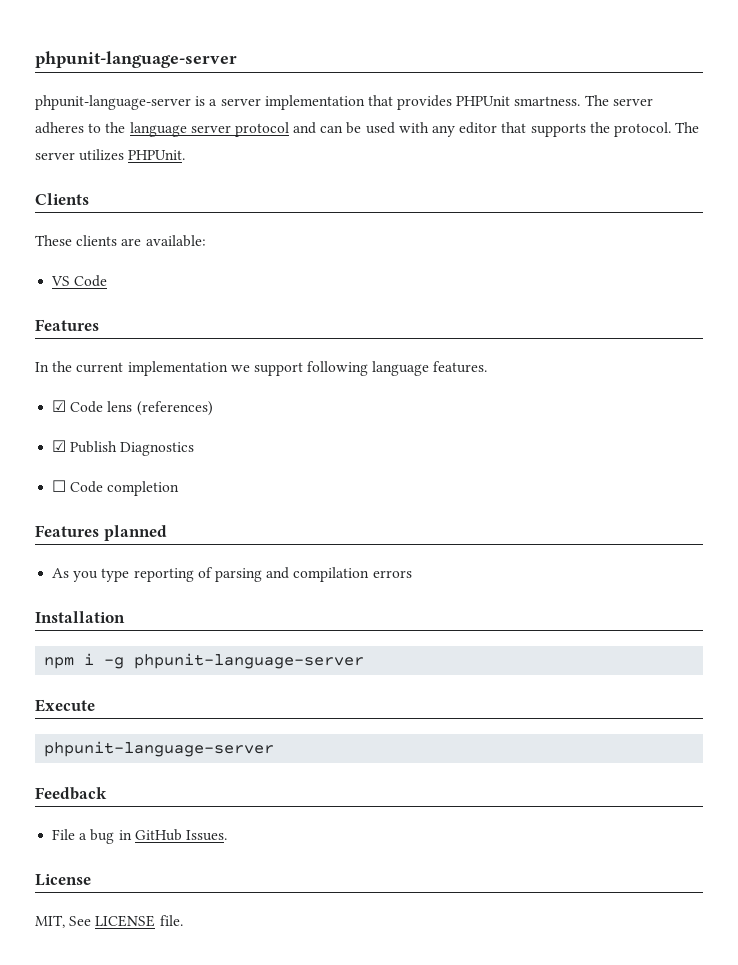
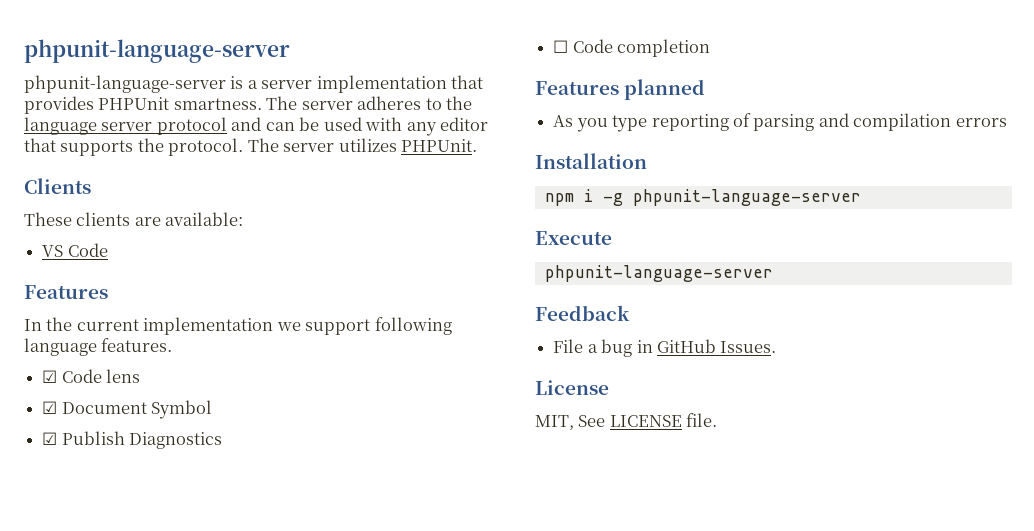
- ☑ Code lens (references)
+ ☑ Code lens
+ ☑ Document Symbol

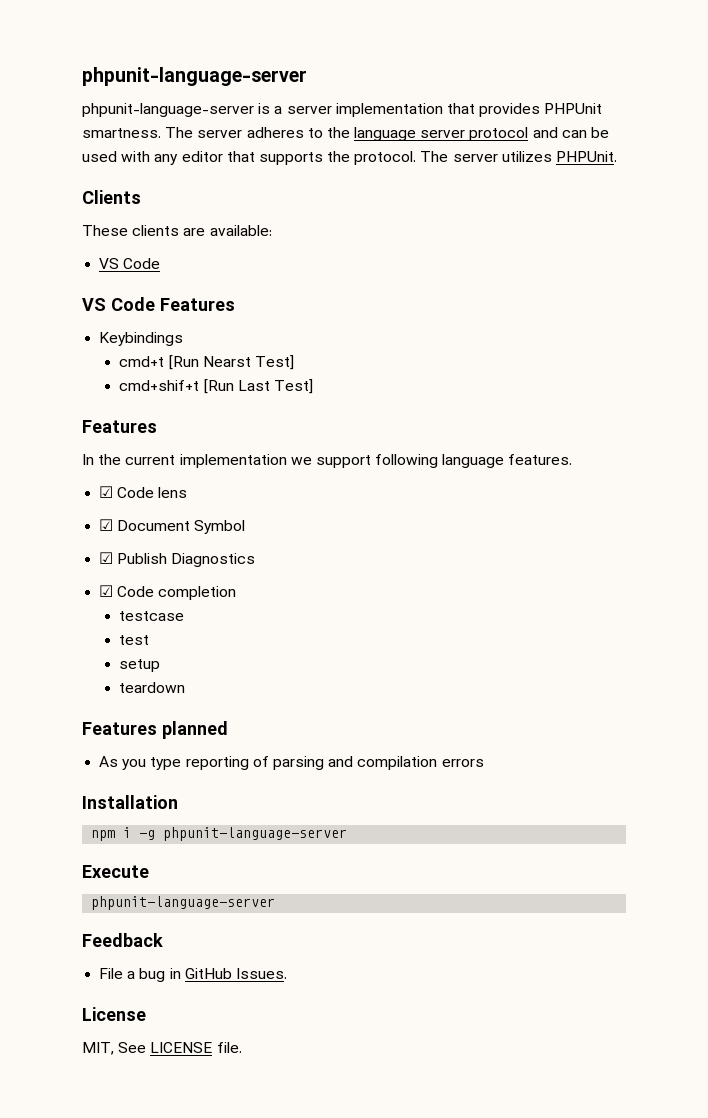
+ VS Code Features
+ Keybindings
+ cmd+t [Run Nearst Test]
+ cmd+shif+t [Run Last Test]
- ☐ Code completion
+ ☑ Code completion
+ testcase
+ test
+ setup
+ teardown

